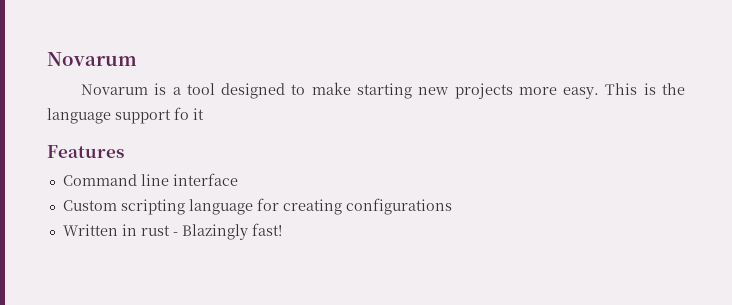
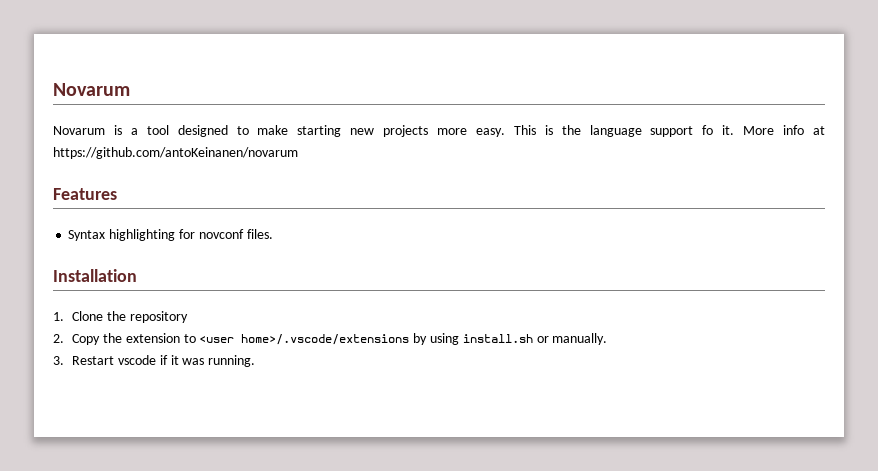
- This is the language support fo it
+ This is the language support fo it. More info at https://github.com/antoKeinanen/novarum
  Features
- Command line interface
- Custom scripting language for creating configurations
- Written in rust - Blazingly fast!
+ Syntax highlighting for novconf files.
+ Installation
+ 1. Clone the repository
+ 2. Copy the extension to <user home>/.vscode/extensions by using install.sh or manually.
+ 3. Restart vscode if it was running.

